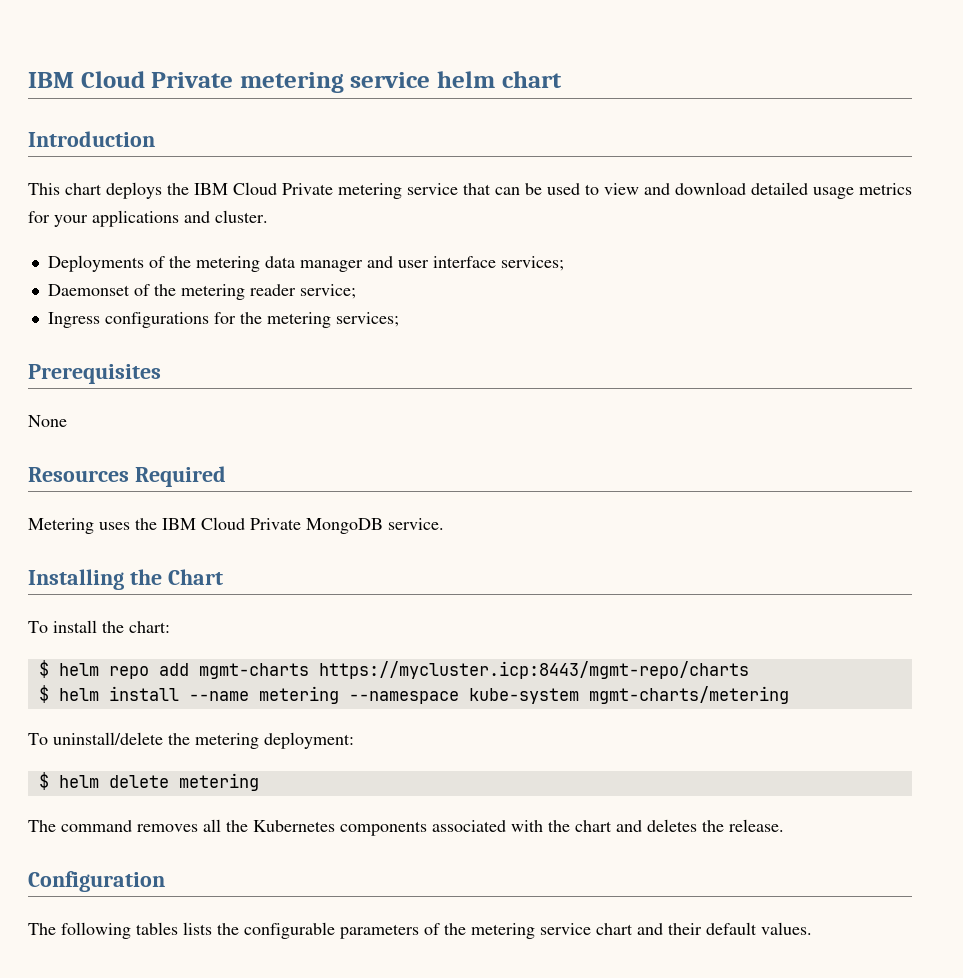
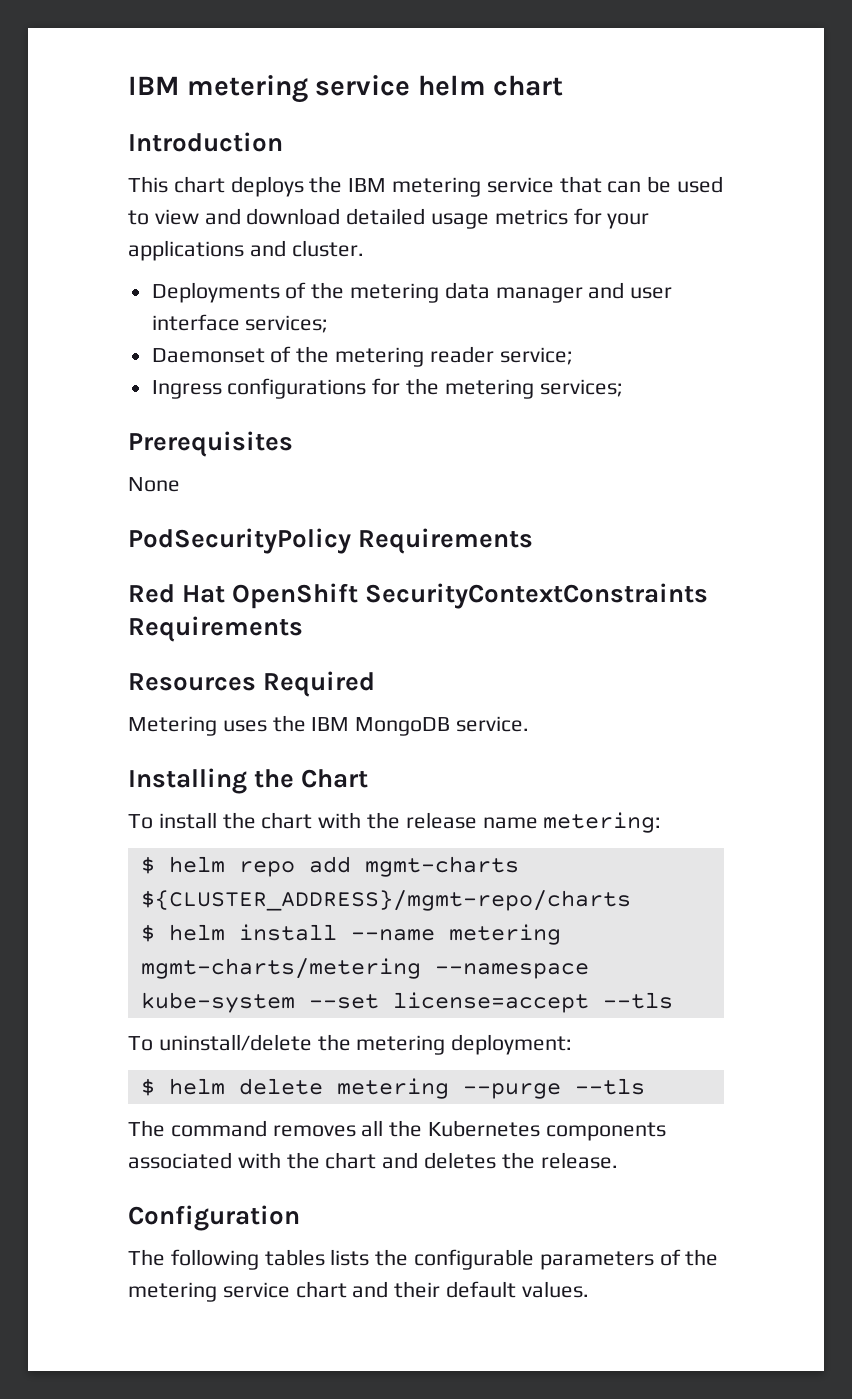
- IBM Cloud Private metering service helm chart
+ IBM metering service helm chart
- This chart deploys the IBM Cloud Private metering service that can be used to view and download detailed usage metrics for your applications and cluster.
+ This chart deploys the IBM metering service that can be used to view and download detailed usage metrics for your applications and cluster.
+ PodSecurityPolicy Requirements
+ Red Hat OpenShift SecurityContextConstraints Requirements
- Metering uses the IBM Cloud Private MongoDB service.
+ Metering uses the IBM MongoDB service.
- To install the chart:
+ To install the chart with the release name metering:
- $ helm repo add mgmt-charts https://mycluster.icp:8443/mgmt-repo/charts
+ $ helm repo add mgmt-charts ${CLUSTER_ADDRESS}/mgmt-repo/charts
- $ helm install --name metering --namespace kube-system mgmt-charts/metering
+ $ helm install --name metering mgmt-charts/metering --namespace kube-system --set license=accept --tls
- $ helm delete metering
+ $ helm delete metering --purge --tls

